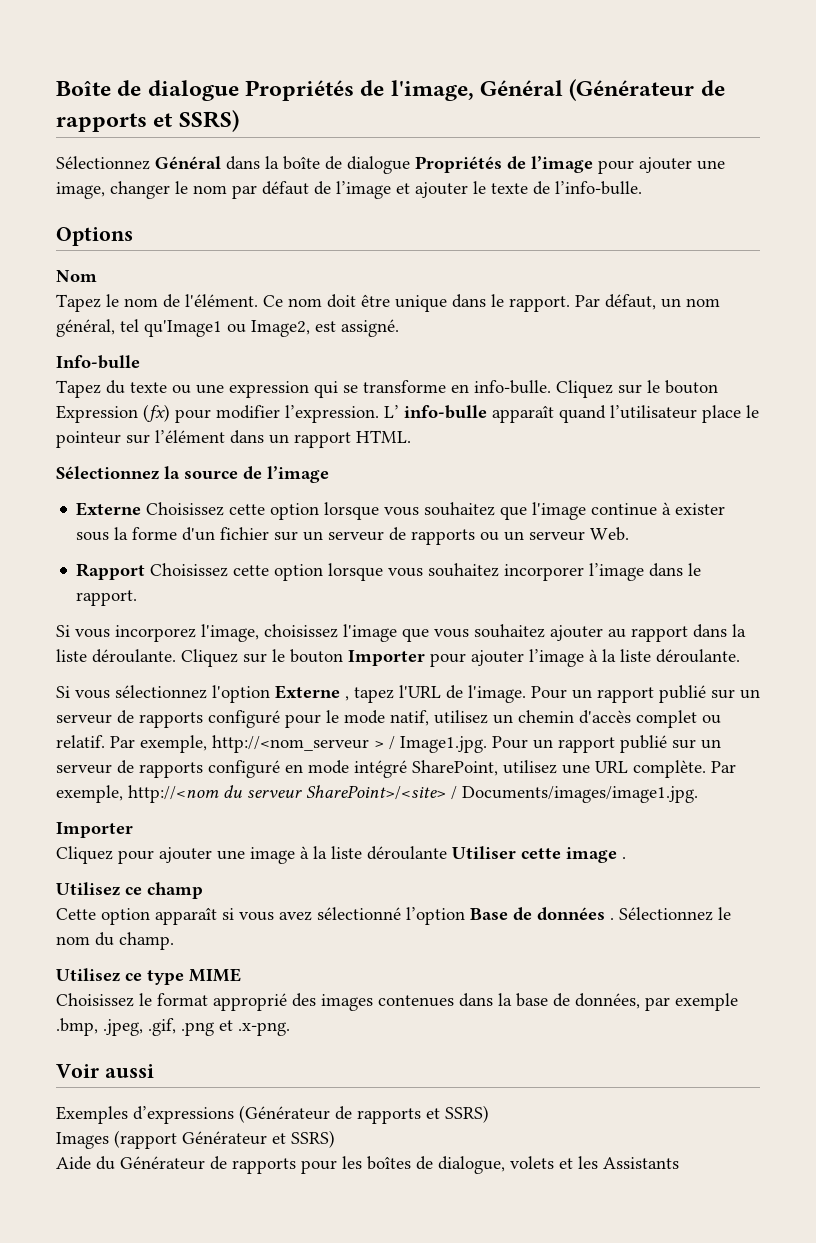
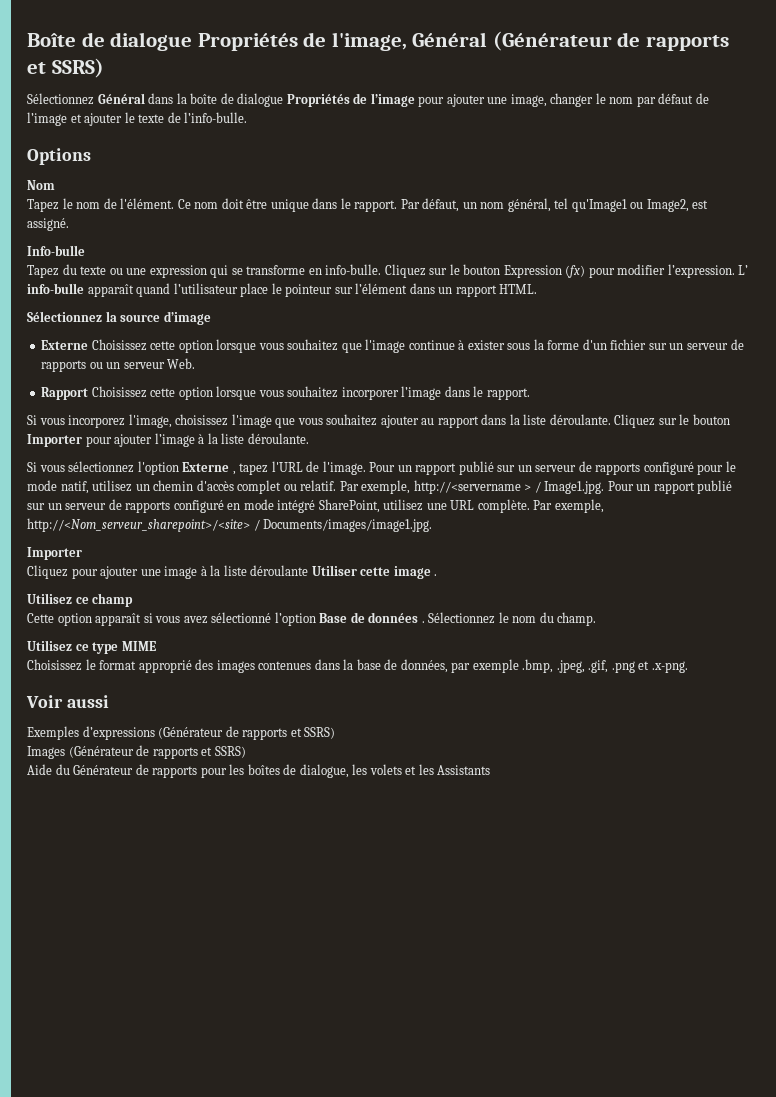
- Sélectionnez la source de l’image
+ Sélectionnez la source d’image
- Par exemple, http://<nom_serveur > / Image1.jpg. Pour un rapport publié sur un serveur de rapports configuré en mode intégré SharePoint, utilisez une URL complète.
+ Par exemple, http://<servername > / Image1.jpg. Pour un rapport publié sur un serveur de rapports configuré en mode intégré SharePoint, utilisez une URL complète.
- Par exemple, http://<nom du serveur SharePoint>/<site> / Documents/images/image1.jpg.
+ Par exemple, http://<Nom_serveur_sharepoint>/<site> / Documents/images/image1.jpg.
- Images (rapport Générateur et SSRS)
+ Images (Générateur de rapports et SSRS)
- Aide du Générateur de rapports pour les boîtes de dialogue, volets et les Assistants
+ Aide du Générateur de rapports pour les boîtes de dialogue, les volets et les Assistants

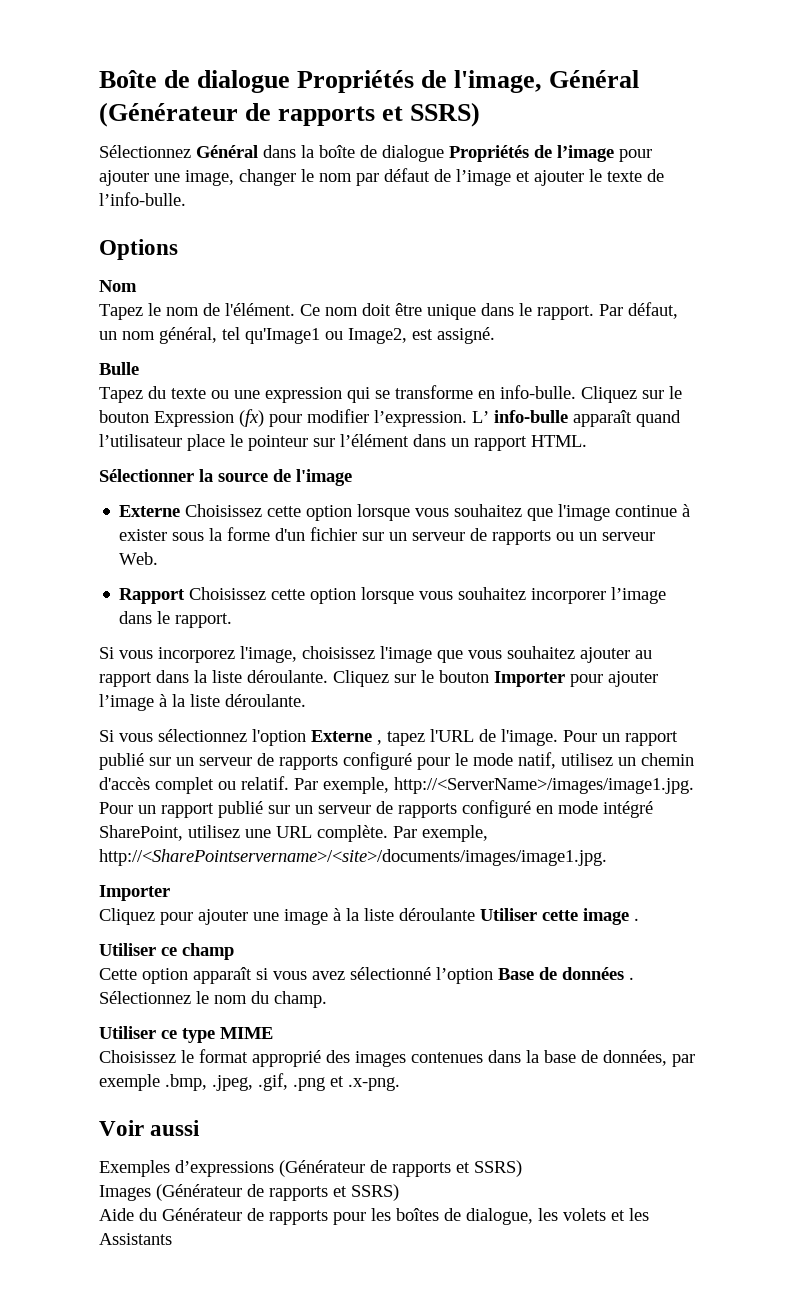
- Info-bulle
+ Bulle
- Sélectionnez la source d’image
+ Sélectionner la source de l'image
- Par exemple, http://<servername > / Image1.jpg. Pour un rapport publié sur un serveur de rapports configuré en mode intégré SharePoint, utilisez une URL complète.
+ Par exemple, http://<ServerName>/images/image1.jpg. Pour un rapport publié sur un serveur de rapports configuré en mode intégré SharePoint, utilisez une URL complète.
- Par exemple, http://<Nom_serveur_sharepoint>/<site> / Documents/images/image1.jpg.
+ Par exemple, http://<SharePointservername>/<site>/documents/images/image1.jpg.
- Utilisez ce champ
+ Utiliser ce champ
- Utilisez ce type MIME
+ Utiliser ce type MIME

